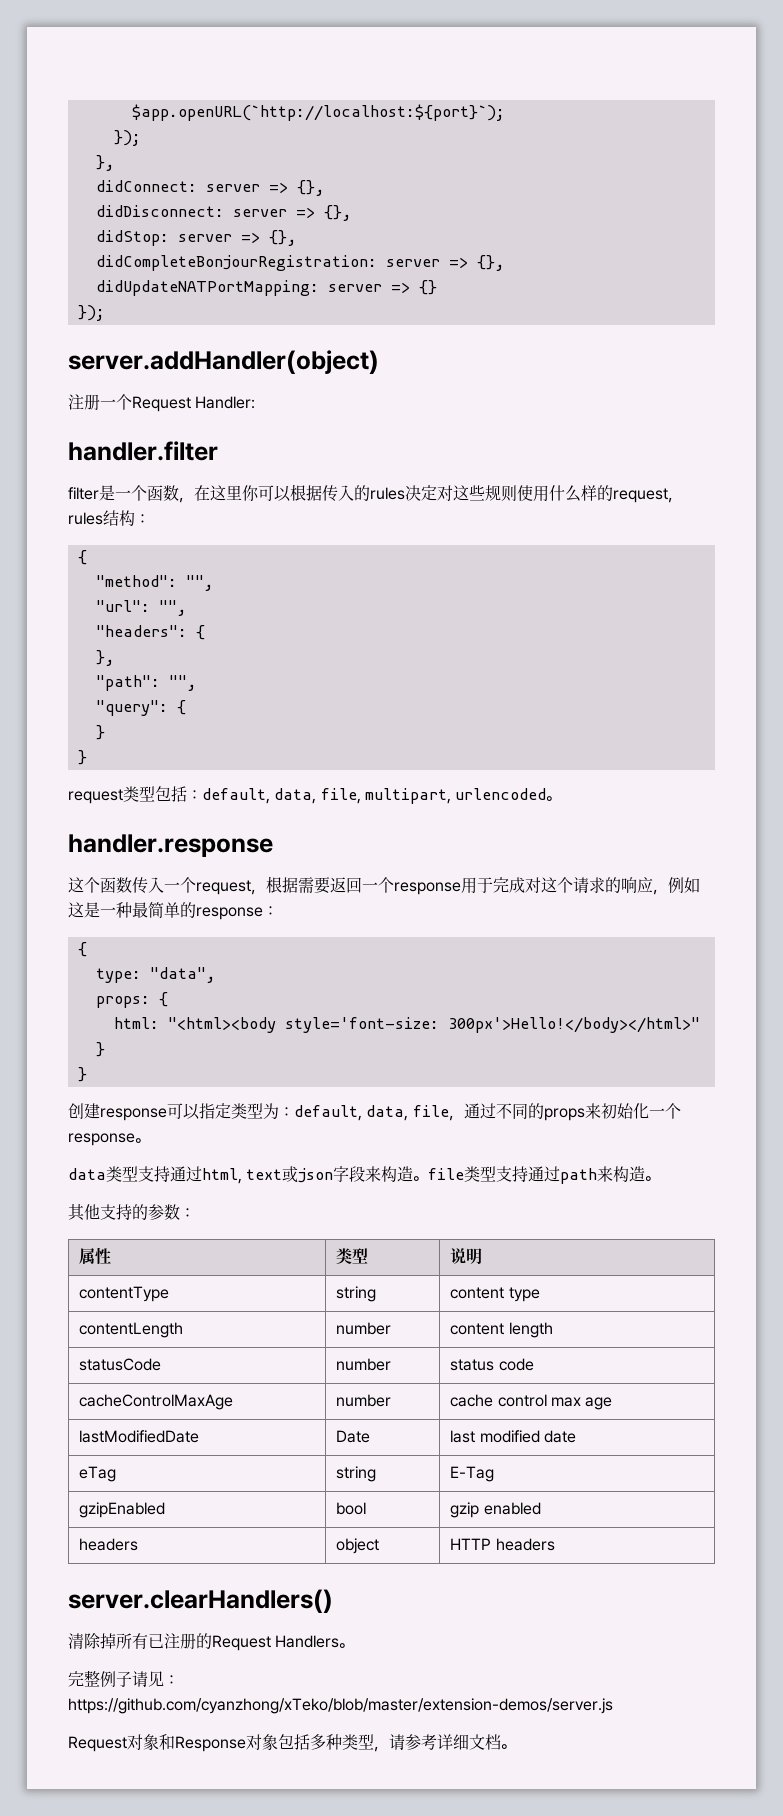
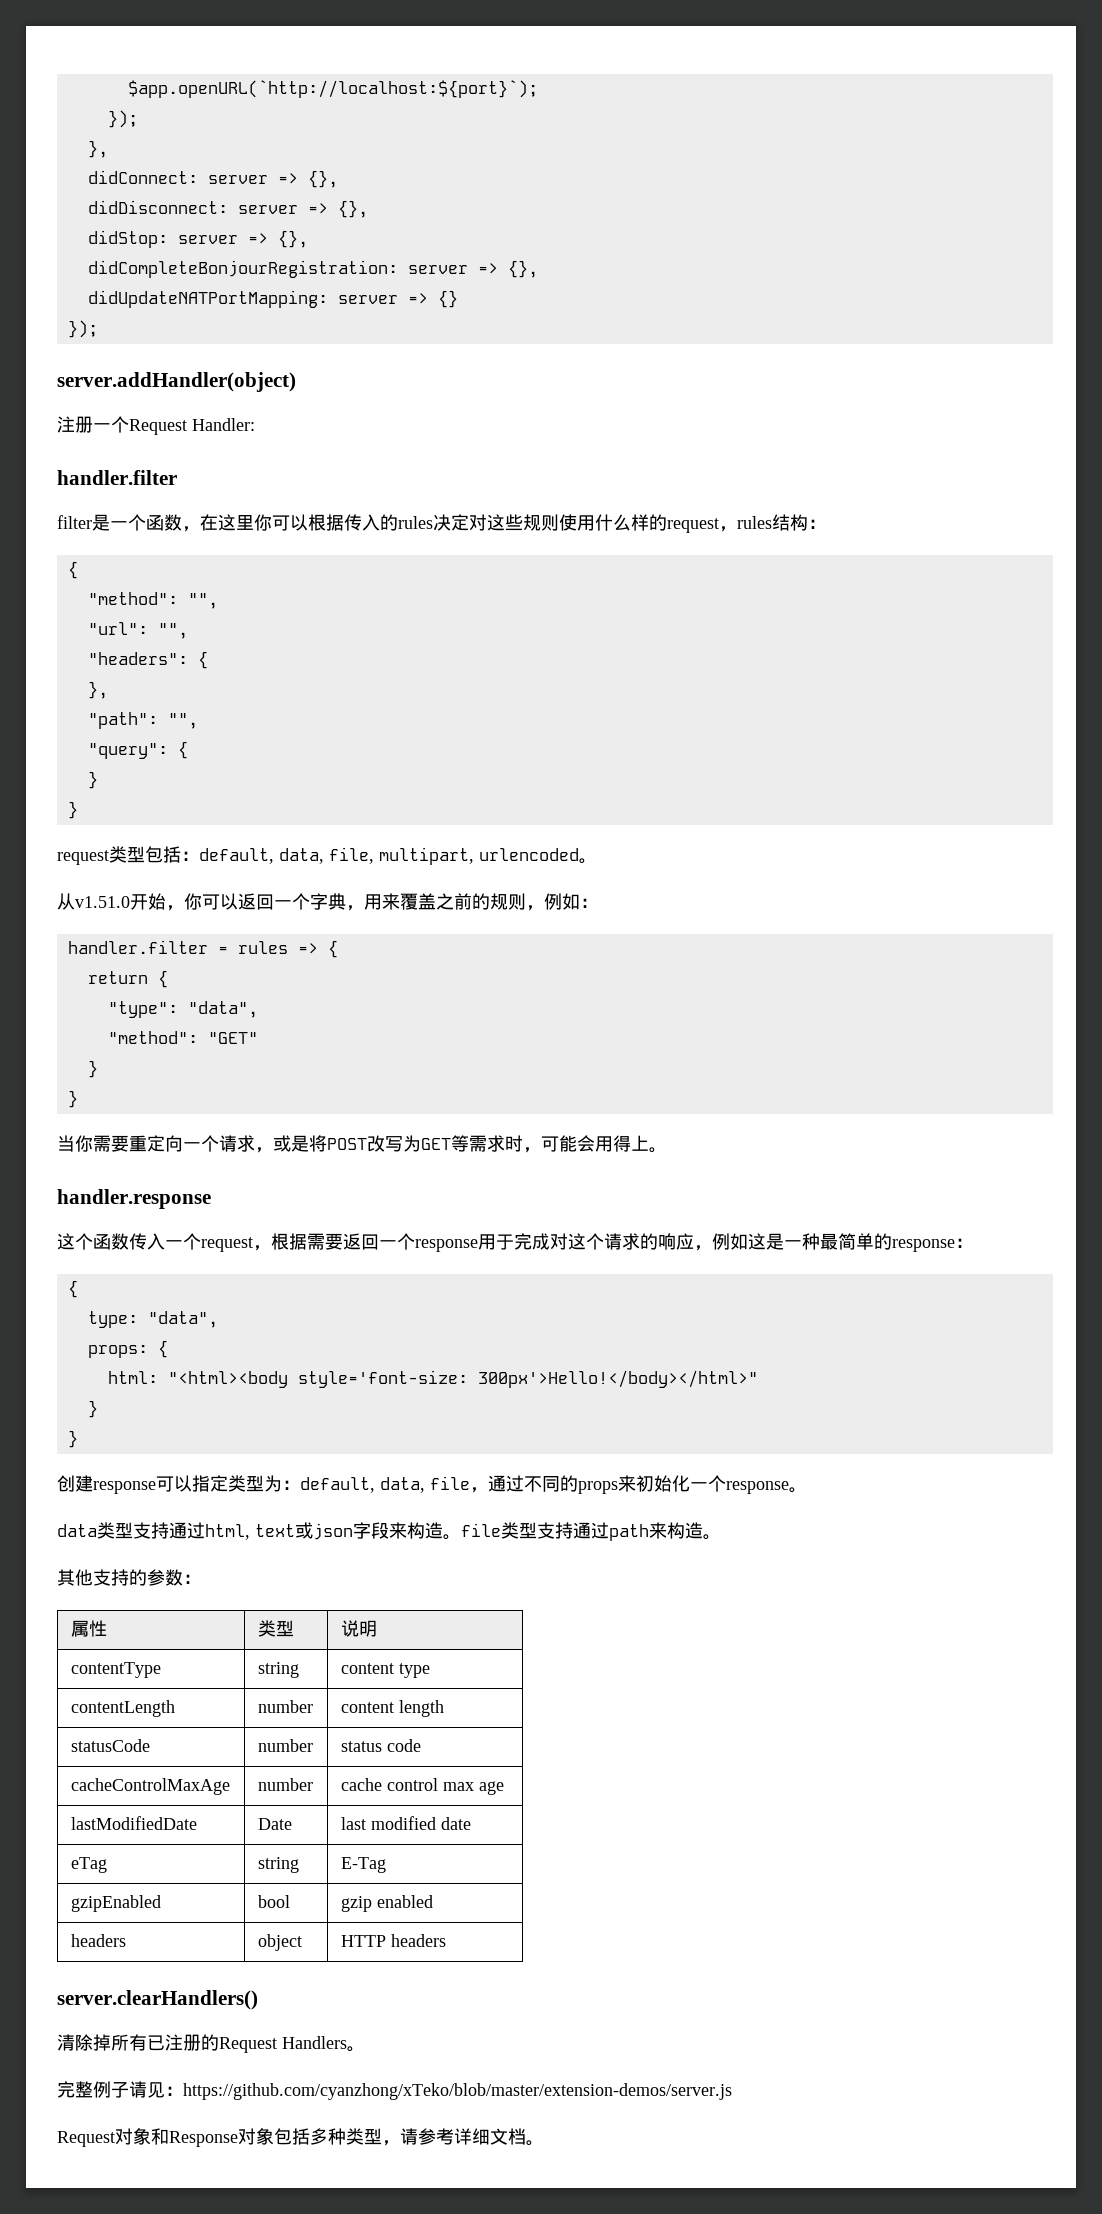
+ 从v1.51.0开始，你可以返回一个字典，用来覆盖之前的规则，例如：
+ handler.filter = rules => {
+ return {
+ "type": "data",
+ "method": "GET"
+ }
+ }
+ 当你需要重定向一个请求，或是将POST改写为GET等需求时，可能会用得上。

